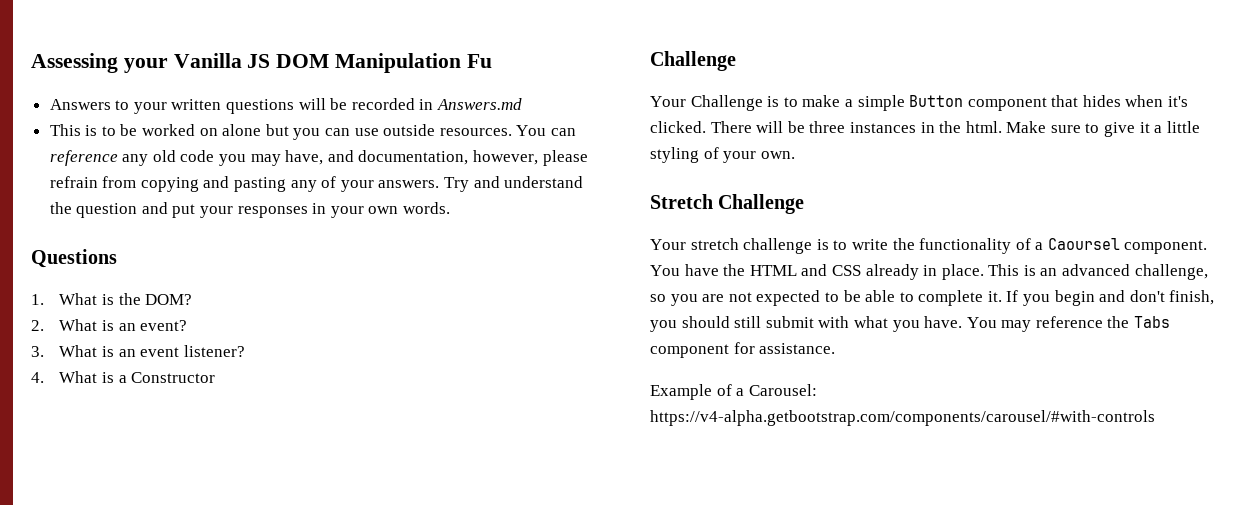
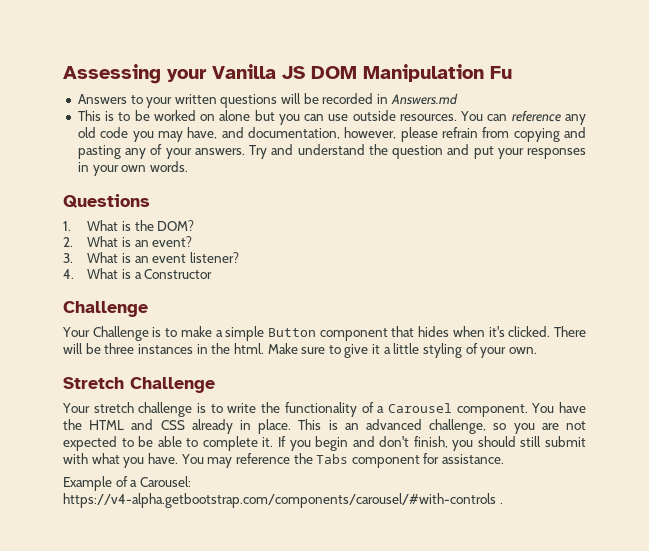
- Your stretch challenge is to write the functionality of a Caoursel component.
+ Your stretch challenge is to write the functionality of a Carousel component.
- Example of a Carousel: https://v4-alpha.getbootstrap.com/components/carousel/#with-controls
+ Example of a Carousel: https://v4-alpha.getbootstrap.com/components/carousel/#with-controls .

